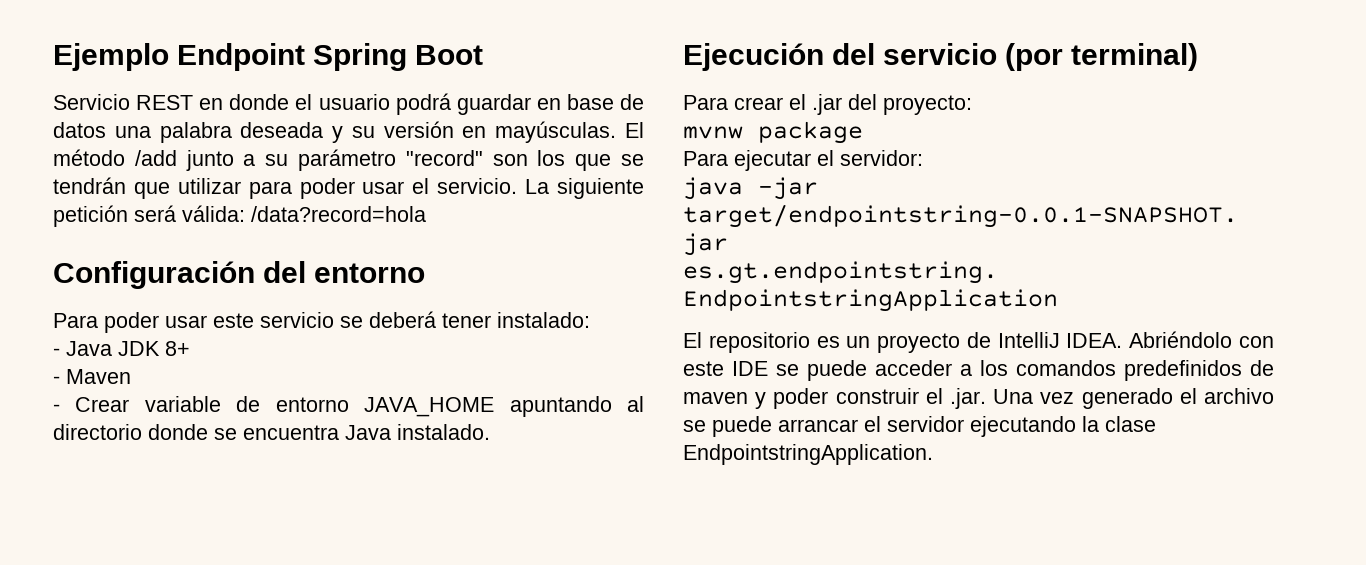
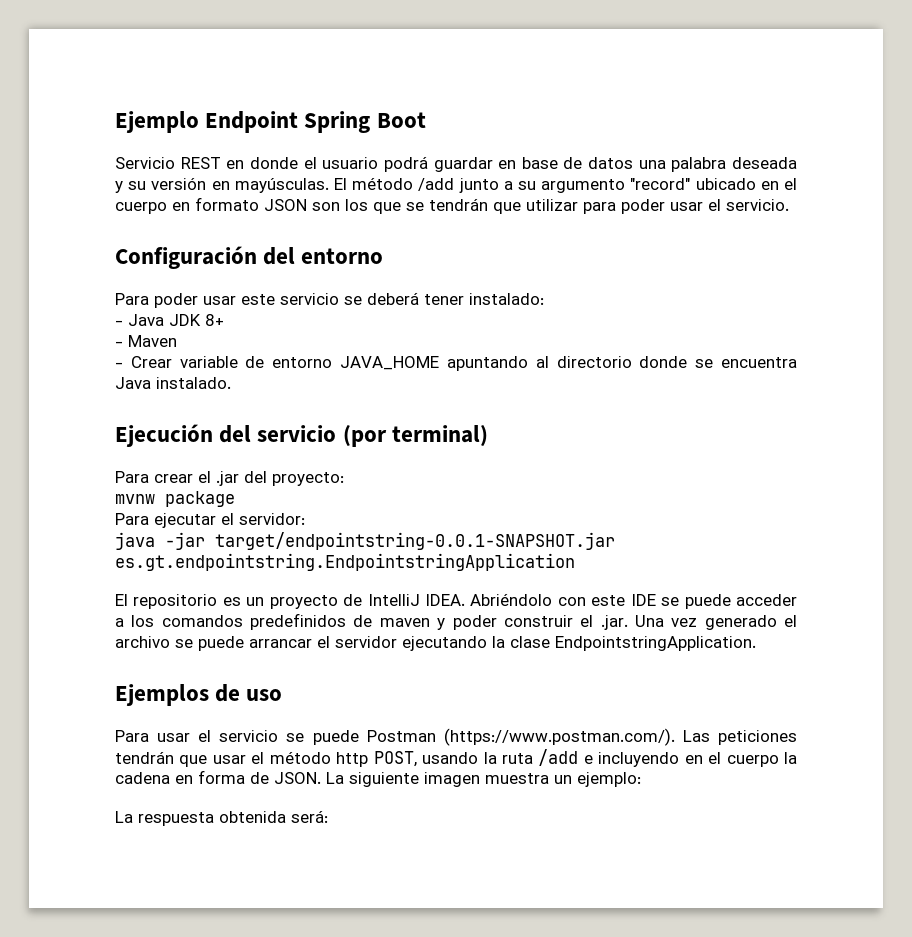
- El método /add junto a su parámetro "record" son los que se tendrán que utilizar para poder usar el servicio. La siguiente petición será válida: /data?record=hola
+ El método /add junto a su argumento "record" ubicado en el cuerpo en formato JSON son los que se tendrán que utilizar para poder usar el servicio.
+ Ejemplos de uso
+ Para usar el servicio se puede Postman (https://www.postman.com/). Las peticiones tendrán que usar el método http POST, usando la ruta /add e incluyendo en el cuerpo la cadena en forma de JSON. La siguiente imagen muestra un ejemplo:
+ La respuesta obtenida será:

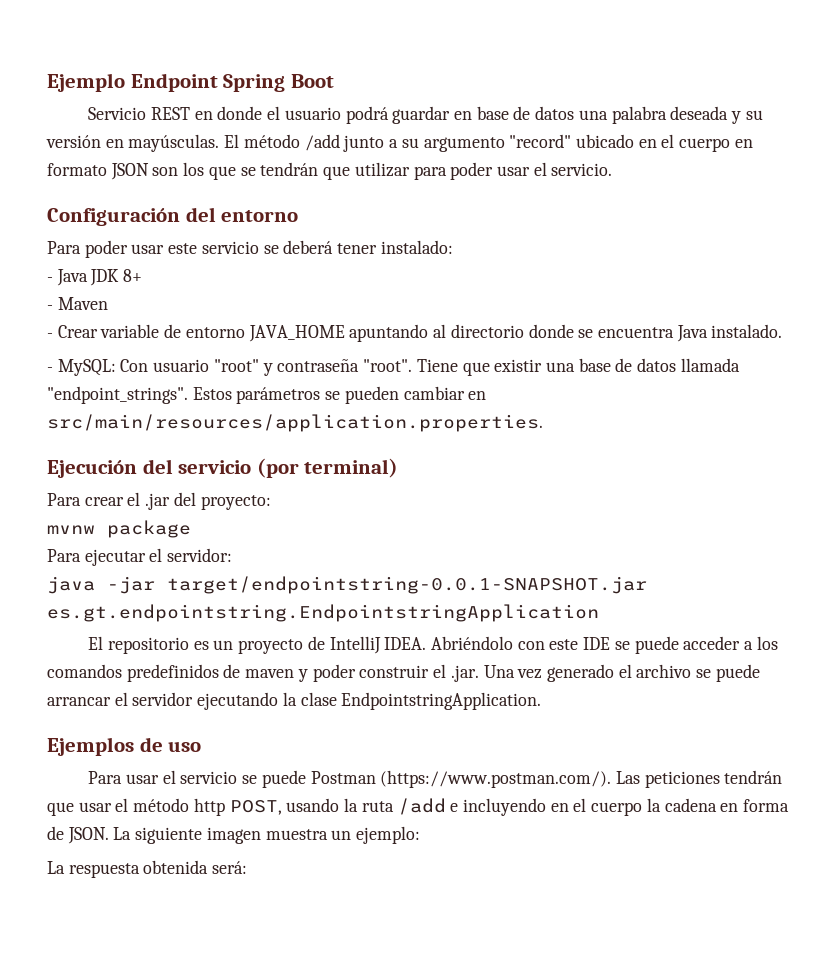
+ - MySQL: Con usuario "root" y contraseña "root". Tiene que existir una base de datos llamada "endpoint_strings". Estos parámetros se pueden cambiar en src/main/resources/application.properties.

